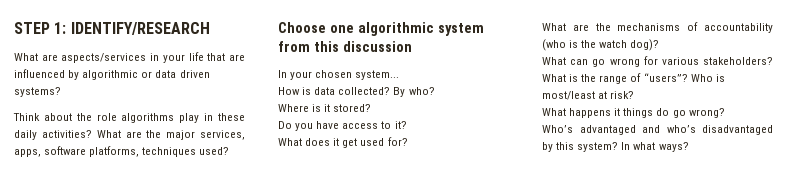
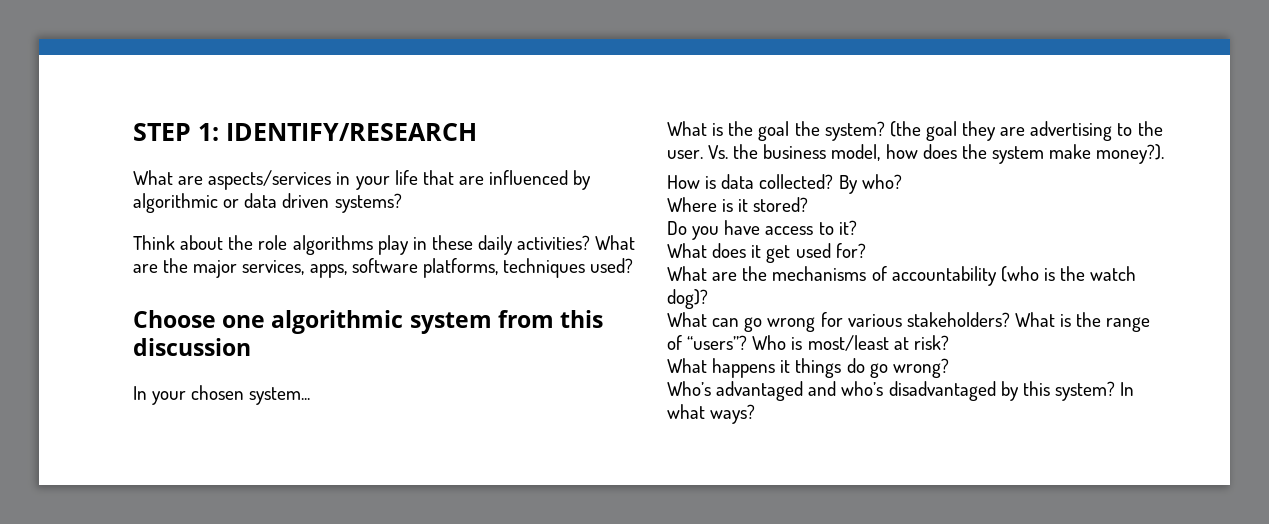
+ What is the goal the system? (the goal they are advertising to the user. Vs. the business model, how does the system make money?).

